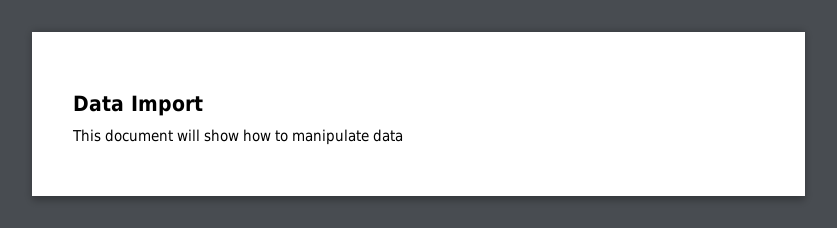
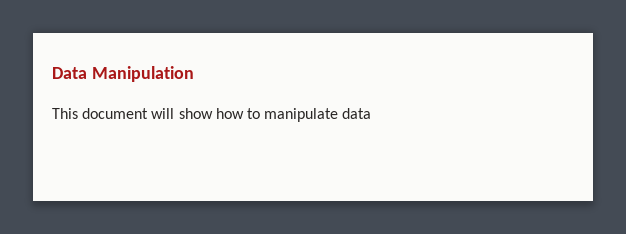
- Data Import
+ Data Manipulation

